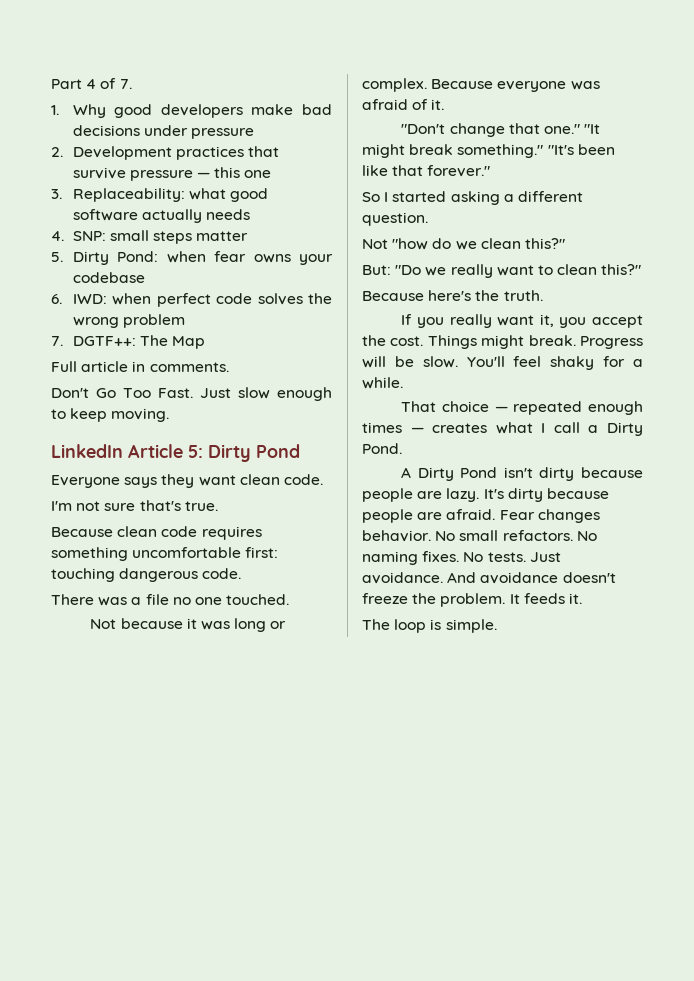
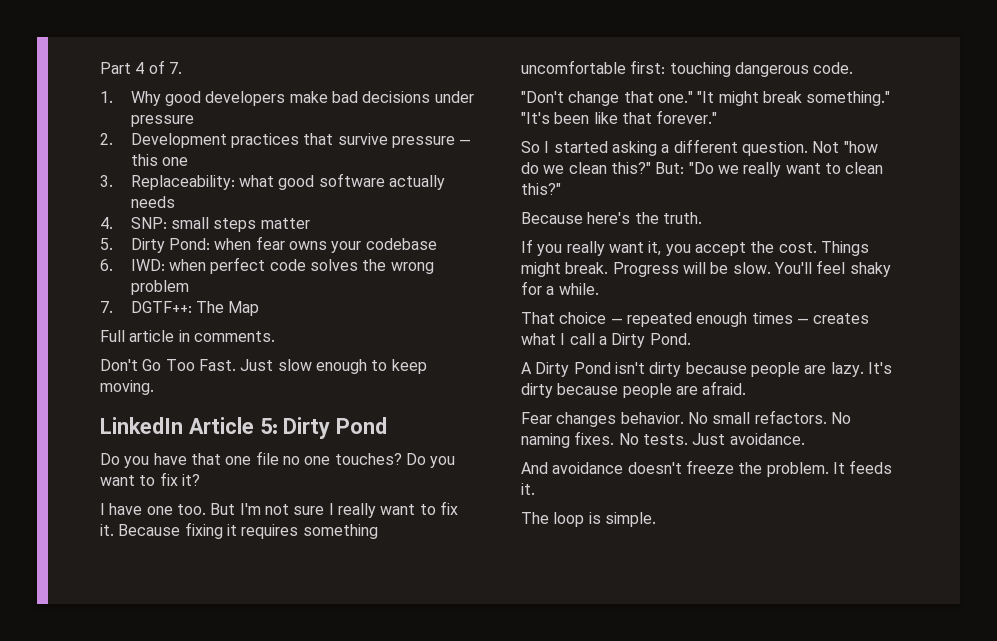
- Everyone says they want clean code.
- I'm not sure that's true.
- Because clean code requires something uncomfortable first: touching dangerous code.
+ Do you have that one file no one touches? Do you want to fix it?
+ I have one too. But I'm not sure I really want to fix it. Because fixing it requires something uncomfortable first: touching dangerous code.
- There was a file no one touched.
- Not because it was long or complex. Because everyone was afraid of it.
- So I started asking a different question.
- Not "how do we clean this?"
- But: "Do we really want to clean this?"
+ So I started asking a different question. Not "how do we clean this?" But: "Do we really want to clean this?"
- It's dirty because people are afraid. Fear changes behavior.
+ It's dirty because people are afraid.
+ Fear changes behavior.
- Just avoidance. And avoidance doesn't freeze the problem.
+ Just avoidance.
+ And avoidance doesn't freeze the problem.

